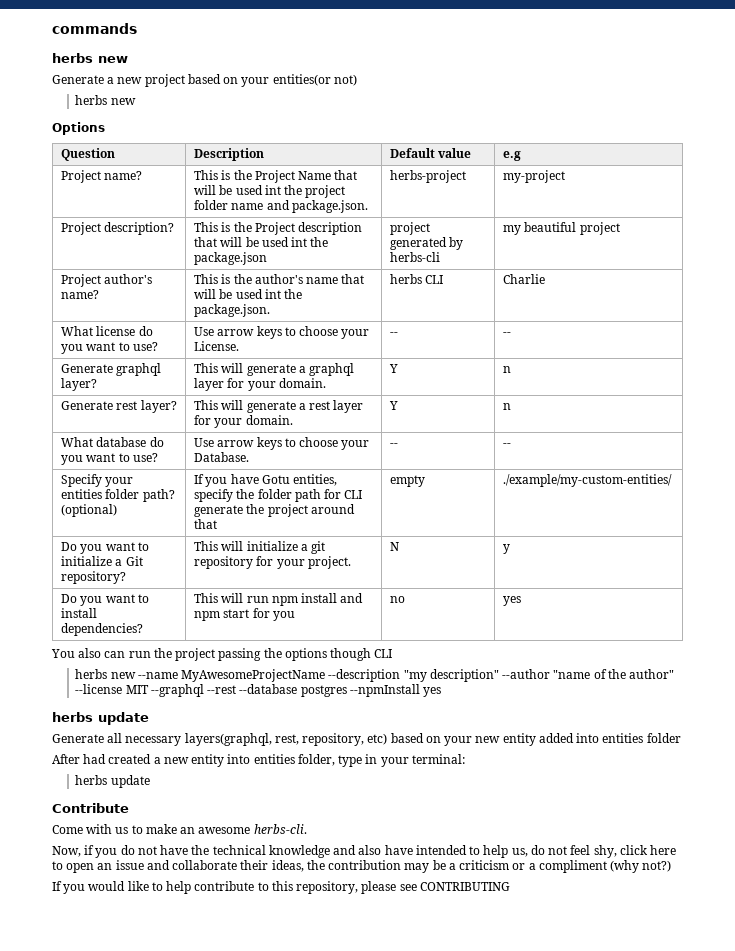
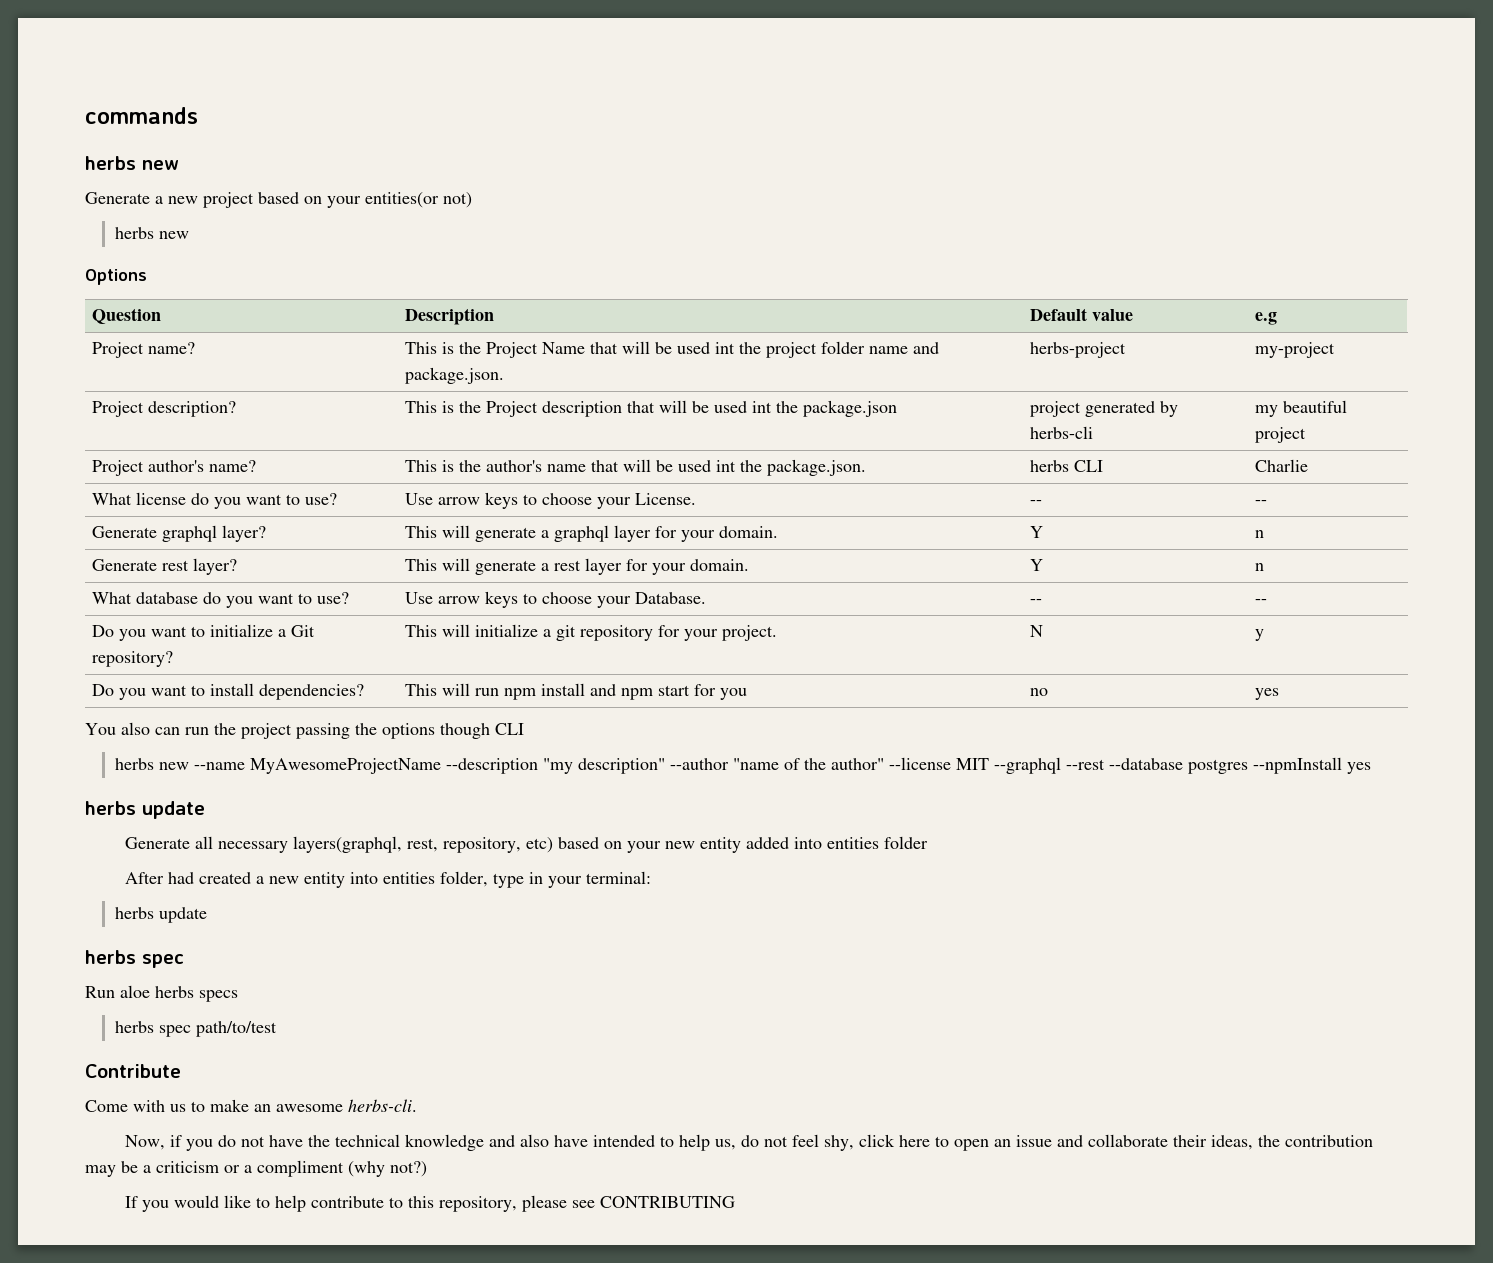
- Specify your entities folder path? (optional) | If you have Gotu entities, specify the folder path for CLI generate the project around that | empty | ./example/my-custom-entities/
  After had created a new entity into entities folder, type in your terminal:
  herbs update
+ herbs spec
+ Run aloe herbs specs
+ herbs spec path/to/test

